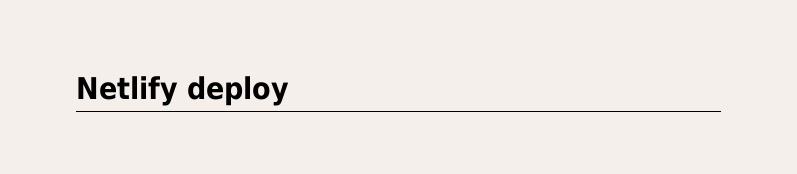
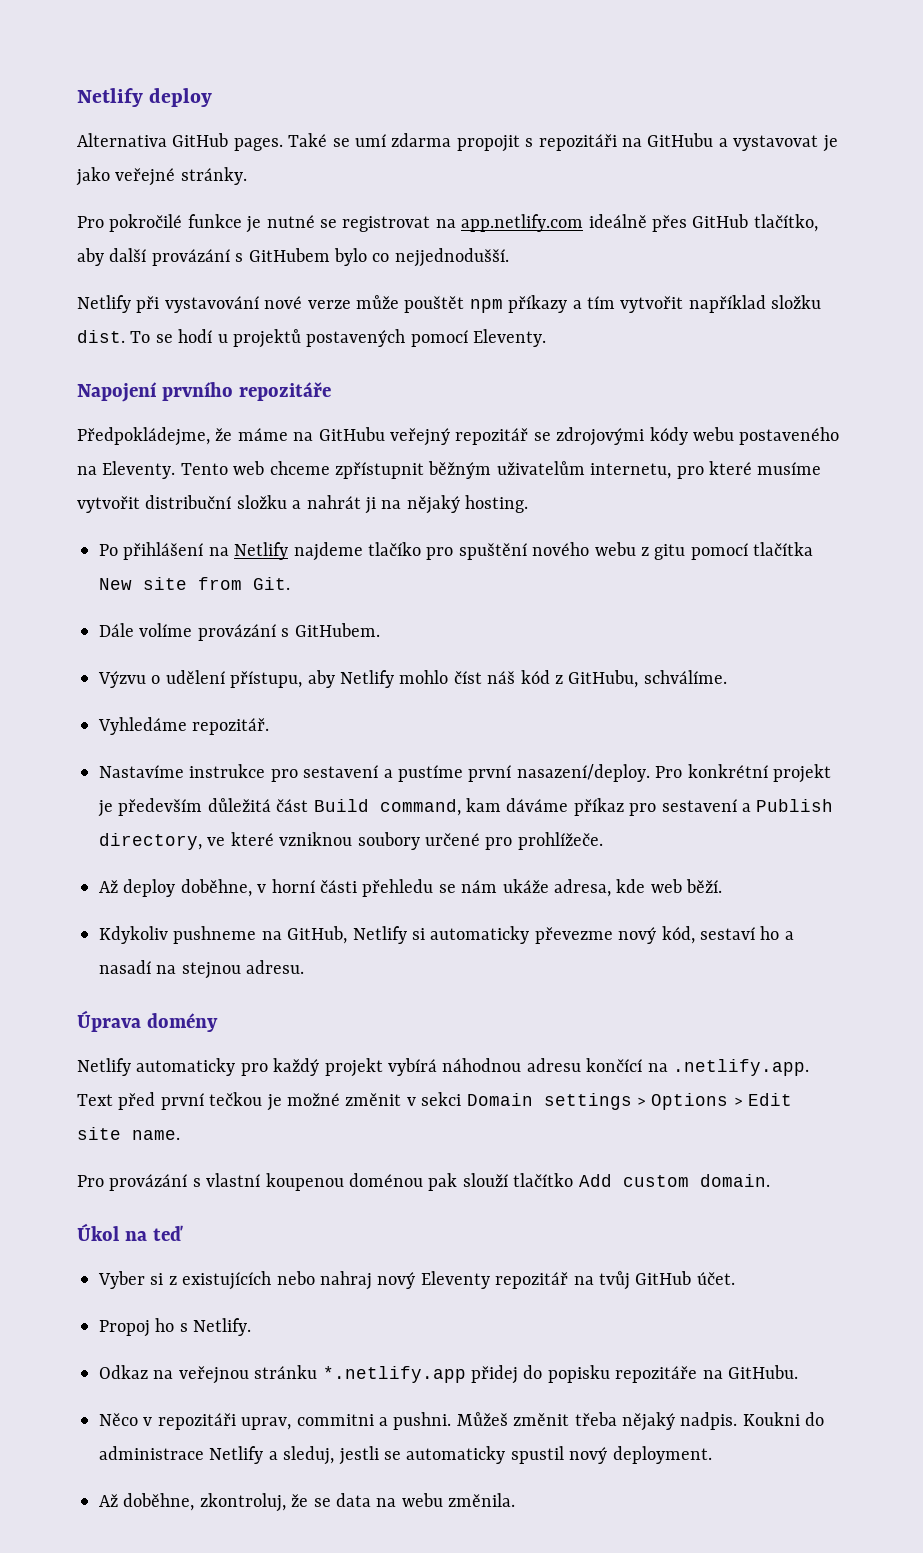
+ Alternativa GitHub pages. Také se umí zdarma propojit s repozitáři na GitHubu a vystavovat je jako veřejné stránky.
+ Pro pokročilé funkce je nutné se registrovat na app.netlify.com ideálně přes GitHub tlačítko, aby další provázání s GitHubem bylo co nejjednodušší.
+ Netlify při vystavování nové verze může pouštět npm příkazy a tím vytvořit například složku dist. To se hodí u projektů postavených pomocí Eleventy.
+ Napojení prvního repozitáře
+ Předpokládejme, že máme na GitHubu veřejný repozitář se zdrojovými kódy webu postaveného na Eleventy. Tento web chceme zpřístupnit běžným uživatelům internetu, pro které musíme vytvořit distribuční složku a nahrát ji na nějaký hosting.
+ Po přihlášení na Netlify najdeme tlačíko pro spuštění nového webu z gitu pomocí tlačítka New site from Git.
+ Dále volíme provázání s GitHubem.
+ Výzvu o udělení přístupu, aby Netlify mohlo číst náš kód z GitHubu, schválíme.
+ Vyhledáme repozitář.
+ Nastavíme instrukce pro sestavení a pustíme první nasazení/deploy. Pro konkrétní projekt je především důležitá část Build command, kam dáváme příkaz pro sestavení a Publish directory, ve které vzniknou soubory určené pro prohlížeče.
+ Až deploy doběhne, v horní části přehledu se nám ukáže adresa, kde web běží.
+ Kdykoliv pushneme na GitHub, Netlify si automaticky převezme nový kód, sestaví ho a nasadí na stejnou adresu.
+ Úprava domény
+ Netlify automaticky pro každý projekt vybírá náhodnou adresu končící na .netlify.app. Text před první tečkou je možné změnit v sekci Domain settings > Options > Edit site name.
+ Pro provázání s vlastní koupenou doménou pak slouží tlačítko Add custom domain.
+ Úkol na teď
+ Vyber si z existujících nebo nahraj nový Eleventy repozitář na tvůj GitHub účet.
+ Propoj ho s Netlify.
+ Odkaz na veřejnou stránku *.netlify.app přidej do popisku repozitáře na GitHubu.
+ Něco v repozitáři uprav, commitni a pushni. Můžeš změnit třeba nějaký nadpis. Koukni do administrace Netlify a sleduj, jestli se automaticky spustil nový deployment.
+ Až doběhne, zkontroluj, že se data na webu změnila.

